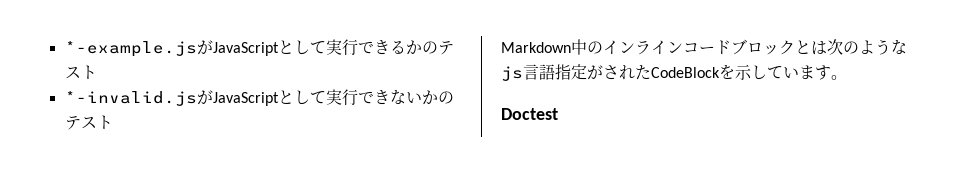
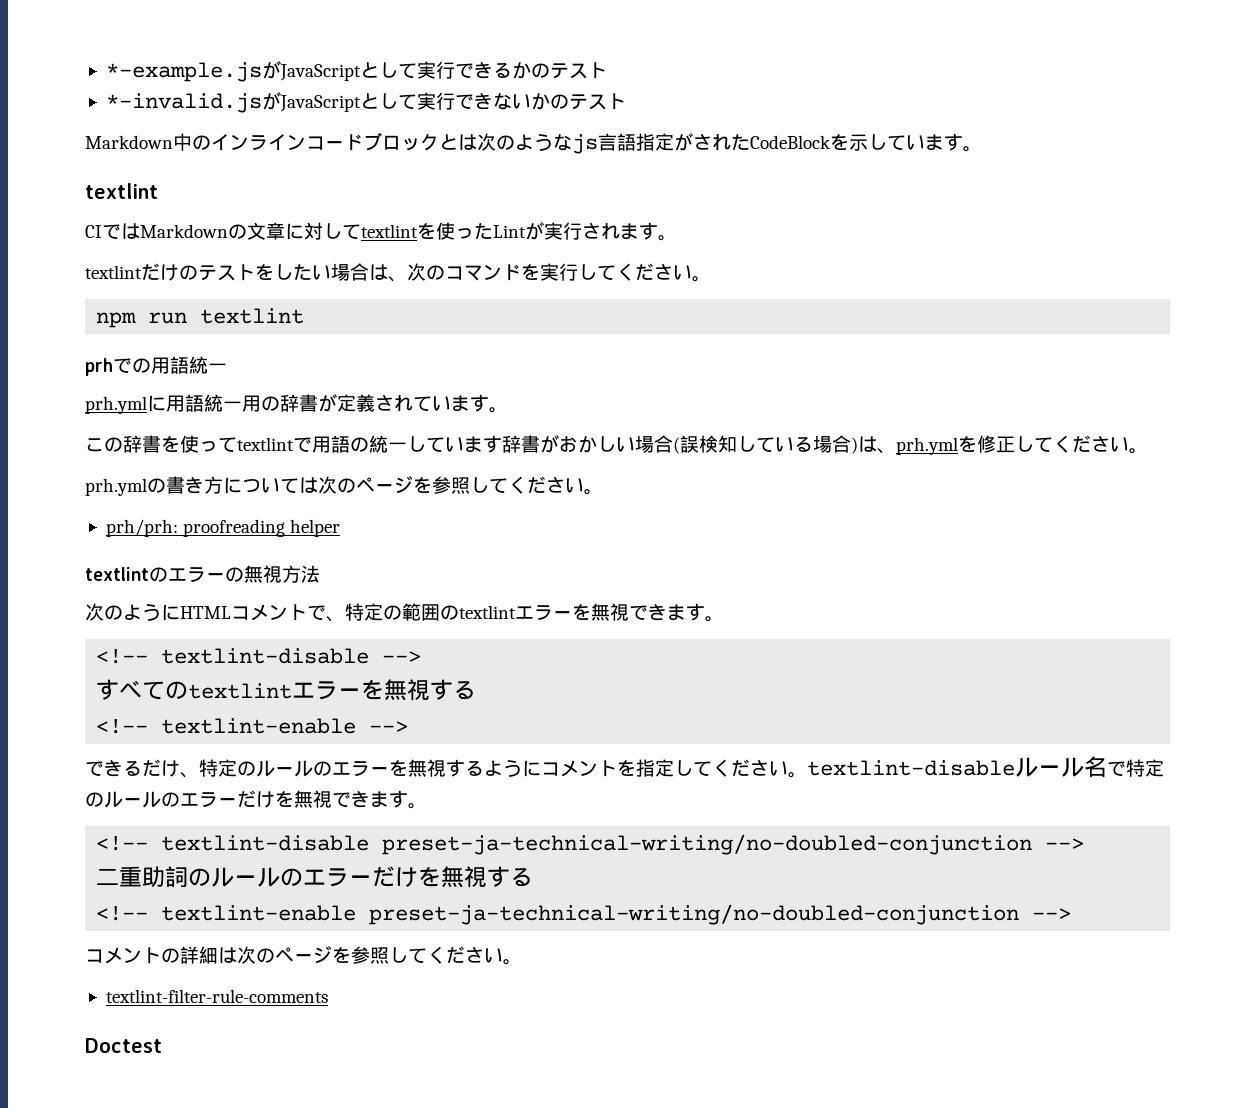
  Markdown中のインラインコードブロックとは次のようなjs言語指定がされたCodeBlockを示しています。
+ textlint
+ CIではMarkdownの文章に対してtextlintを使ったLintが実行されます。
+ textlintだけのテストをしたい場合は、次のコマンドを実行してください。
+ npm run textlint
+ prhでの用語統一
+ prh.ymlに用語統一用の辞書が定義されています。
+ この辞書を使ってtextlintで用語の統一しています辞書がおかしい場合(誤検知している場合)は、prh.ymlを修正してください。
+ prh.ymlの書き方については次のページを参照してください。
+ prh/prh: proofreading helper
+ textlintのエラーの無視方法
+ 次のようにHTMLコメントで、特定の範囲のtextlintエラーを無視できます。
+ <!-- textlint-disable -->
+ すべてのtextlintエラーを無視する
+ <!-- textlint-enable -->
+ できるだけ、特定のルールのエラーを無視するようにコメントを指定してください。textlint-disableルール名で特定のルールのエラーだけを無視できます。
+ <!-- textlint-disable preset-ja-technical-writing/no-doubled-conjunction -->
+ 二重助詞のルールのエラーだけを無視する
+ <!-- textlint-enable preset-ja-technical-writing/no-doubled-conjunction -->
+ コメントの詳細は次のページを参照してください。
+ textlint-filter-rule-comments

